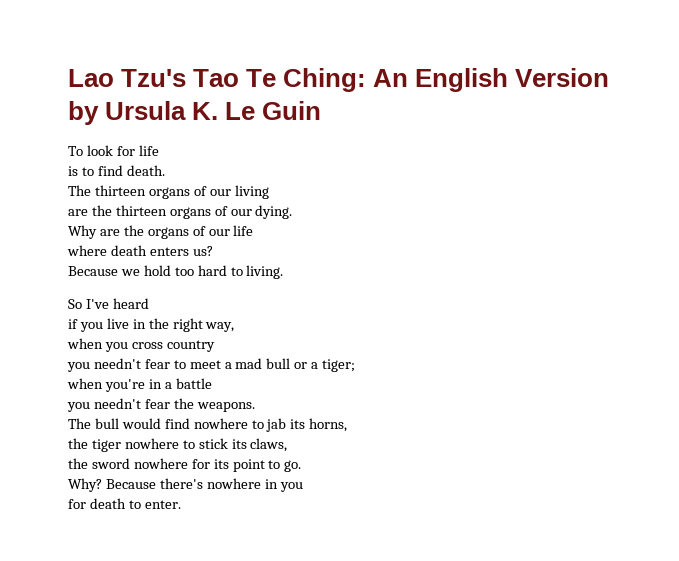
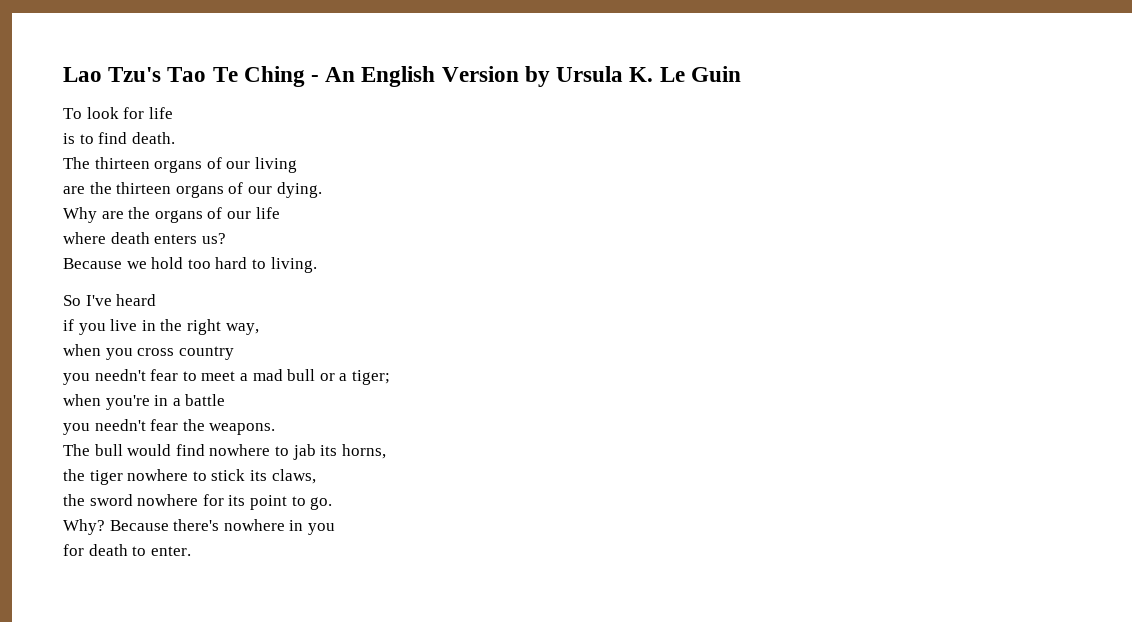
- Lao Tzu's Tao Te Ching: An English Version by Ursula K. Le Guin
+ Lao Tzu's Tao Te Ching - An English Version by Ursula K. Le Guin

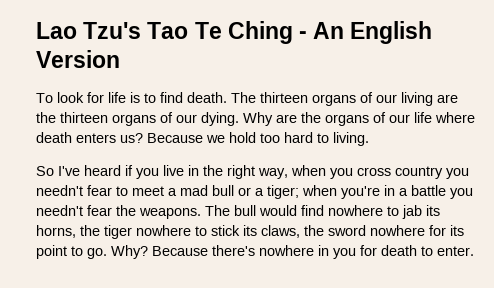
- Lao Tzu's Tao Te Ching - An English Version by Ursula K. Le Guin
+ Lao Tzu's Tao Te Ching - An English Version
- To look for life
- is to find death.
- The thirteen organs of our living
- are the thirteen organs of our dying.
- Why are the organs of our life
- where death enters us?
- Because we hold too hard to living.
+ To look for life is to find death. The thirteen organs of our living are the thirteen organs of our dying. Why are the organs of our life where death enters us? Because we hold too hard to living.
- So I've heard
- if you live in the right way,
- when you cross country
- you needn't fear to meet a mad bull or a tiger;
- when you're in a battle
- you needn't fear the weapons.
- The bull would find nowhere to jab its horns,
- the tiger nowhere to stick its claws,
- the sword nowhere for its point to go.
- Why?
+ So I've heard if you live in the right way, when you cross country you needn't fear to meet a mad bull or a tiger; when you're in a battle you needn't fear the weapons. The bull would find nowhere to jab its horns, the tiger nowhere to stick its claws, the sword nowhere for its point to go. Why?
- Because there's nowhere in you
- for death to enter.
+ Because there's nowhere in you for death to enter.

